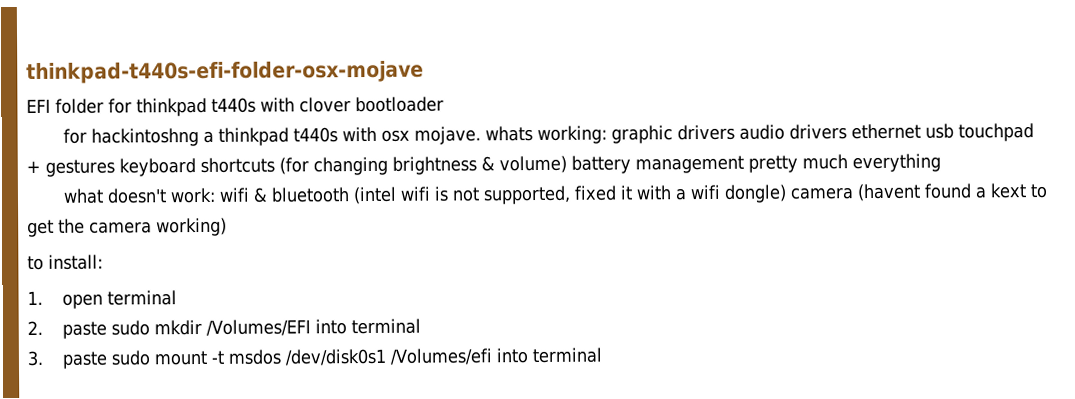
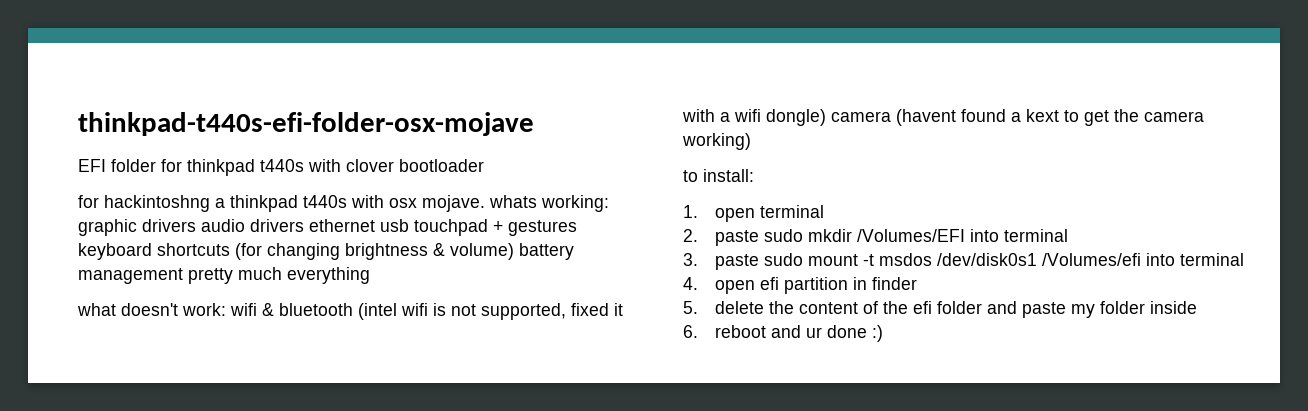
+ 4. open efi partition in finder
+ 5. delete the content of the efi folder and paste my folder inside
+ 6. reboot and ur done :)

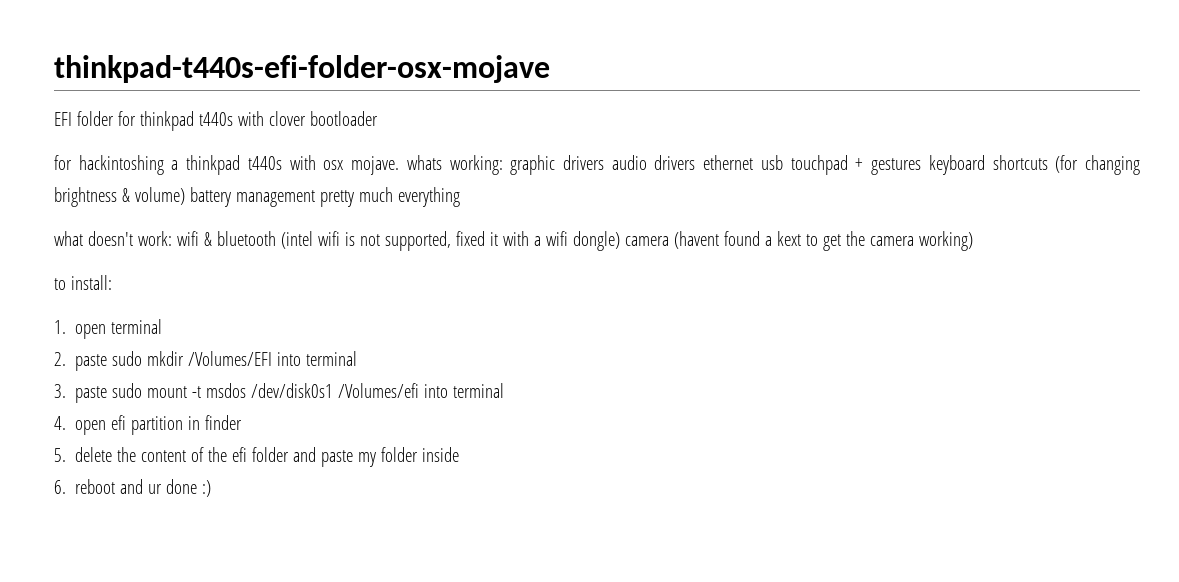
- for hackintoshng a thinkpad t440s with osx mojave. whats working: graphic drivers audio drivers ethernet usb touchpad + gestures keyboard shortcuts (for changing brightness & volume) battery management pretty much everything
+ for hackintoshing a thinkpad t440s with osx mojave. whats working: graphic drivers audio drivers ethernet usb touchpad + gestures keyboard shortcuts (for changing brightness & volume) battery management pretty much everything

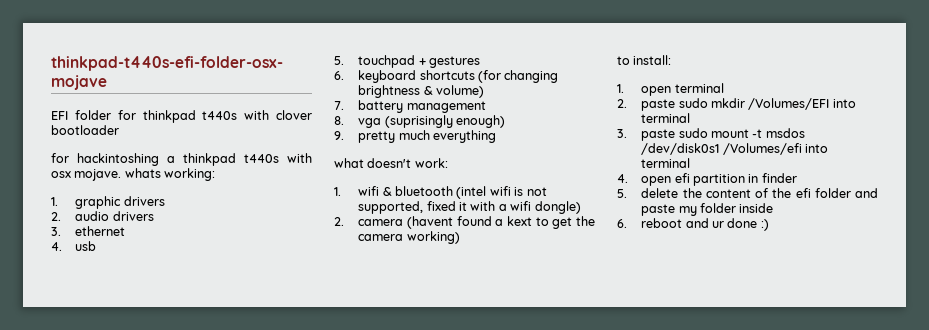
- for hackintoshing a thinkpad t440s with osx mojave. whats working: graphic drivers audio drivers ethernet usb touchpad + gestures keyboard shortcuts (for changing brightness & volume) battery management pretty much everything
+ for hackintoshing a thinkpad t440s with osx mojave. whats working:
+ 1. graphic drivers
+ 2. audio drivers
+ 3. ethernet
+ 4. usb
+ 5. touchpad + gestures
+ 6. keyboard shortcuts (for changing brightness & volume)
+ 7. battery management
+ 8. vga (suprisingly enough)
+ 9. pretty much everything
- what doesn't work: wifi & bluetooth (intel wifi is not supported, fixed it with a wifi dongle) camera (havent found a kext to get the camera working)
+ what doesn't work:
+ 1. wifi & bluetooth (intel wifi is not supported, fixed it with a wifi dongle)
+ 2. camera (havent found a kext to get the camera working)

